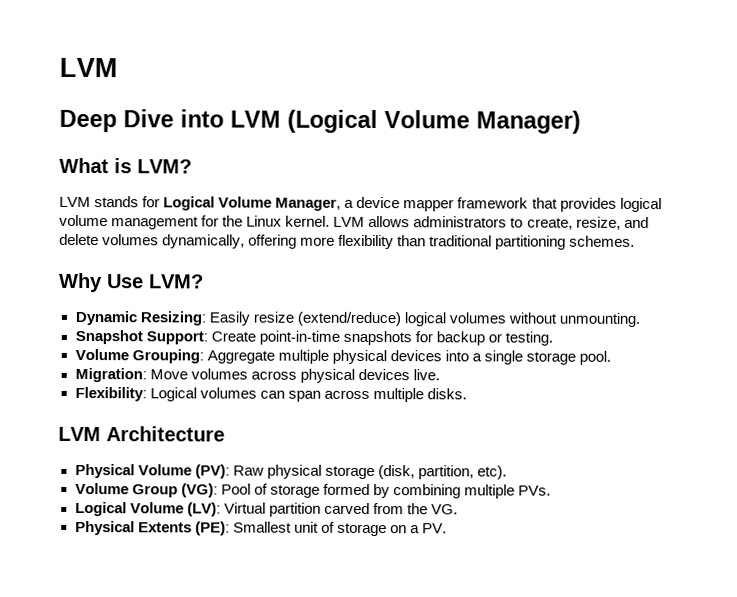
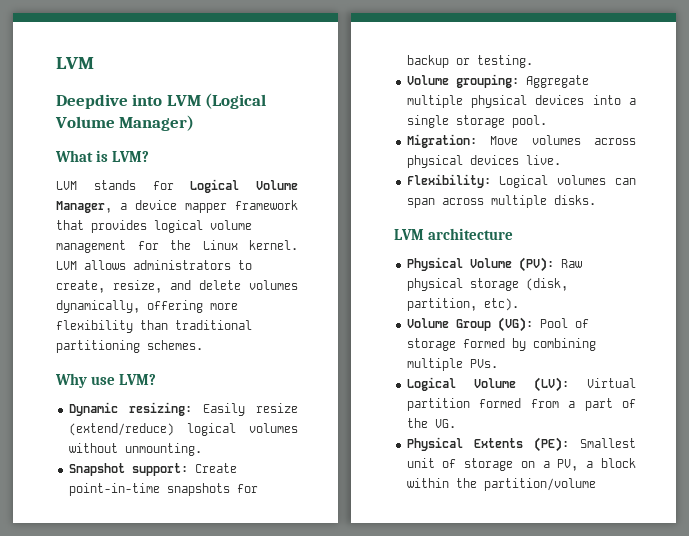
- Deep Dive into LVM (Logical Volume Manager)
+ Deepdive into LVM (Logical Volume Manager)
- Why Use LVM?
+ Why use LVM?
- Dynamic Resizing: Easily resize (extend/reduce) logical volumes without unmounting.
+ Dynamic resizing: Easily resize (extend/reduce) logical volumes without unmounting.
- Snapshot Support: Create point-in-time snapshots for backup or testing.
+ Snapshot support: Create point-in-time snapshots for backup or testing.
- Volume Grouping: Aggregate multiple physical devices into a single storage pool.
+ Volume grouping: Aggregate multiple physical devices into a single storage pool.
- LVM Architecture
+ LVM architecture
- Logical Volume (LV): Virtual partition carved from the VG.
+ Logical Volume (LV): Virtual partition formed from a part of the VG.
- Physical Extents (PE): Smallest unit of storage on a PV.
+ Physical Extents (PE): Smallest unit of storage on a PV, a block within the partition/volume

